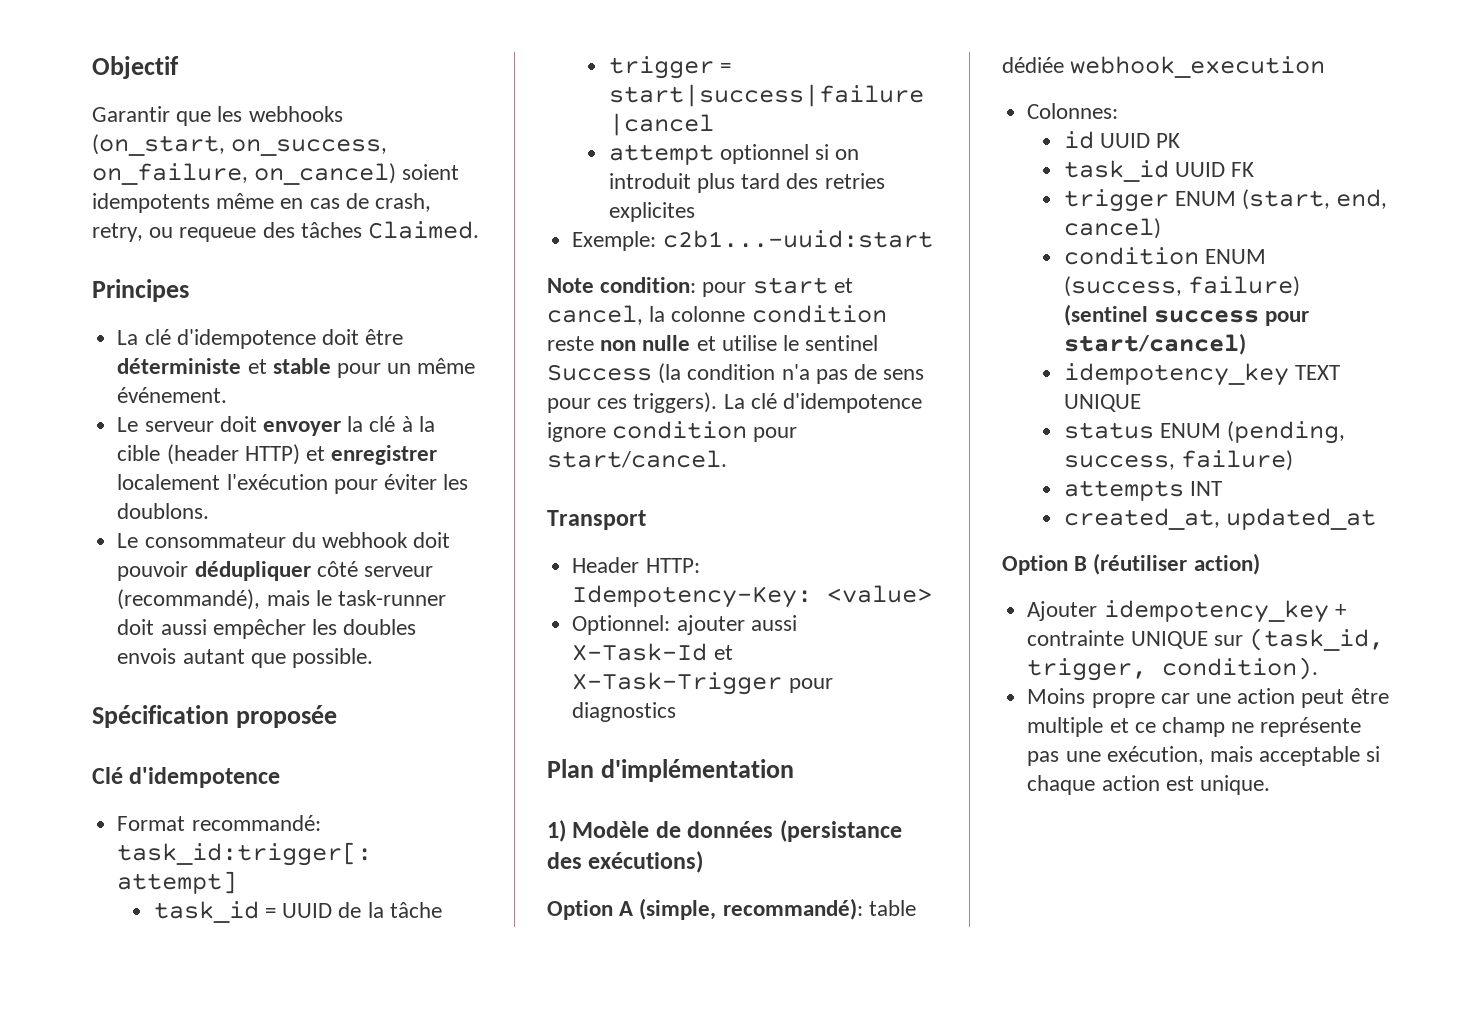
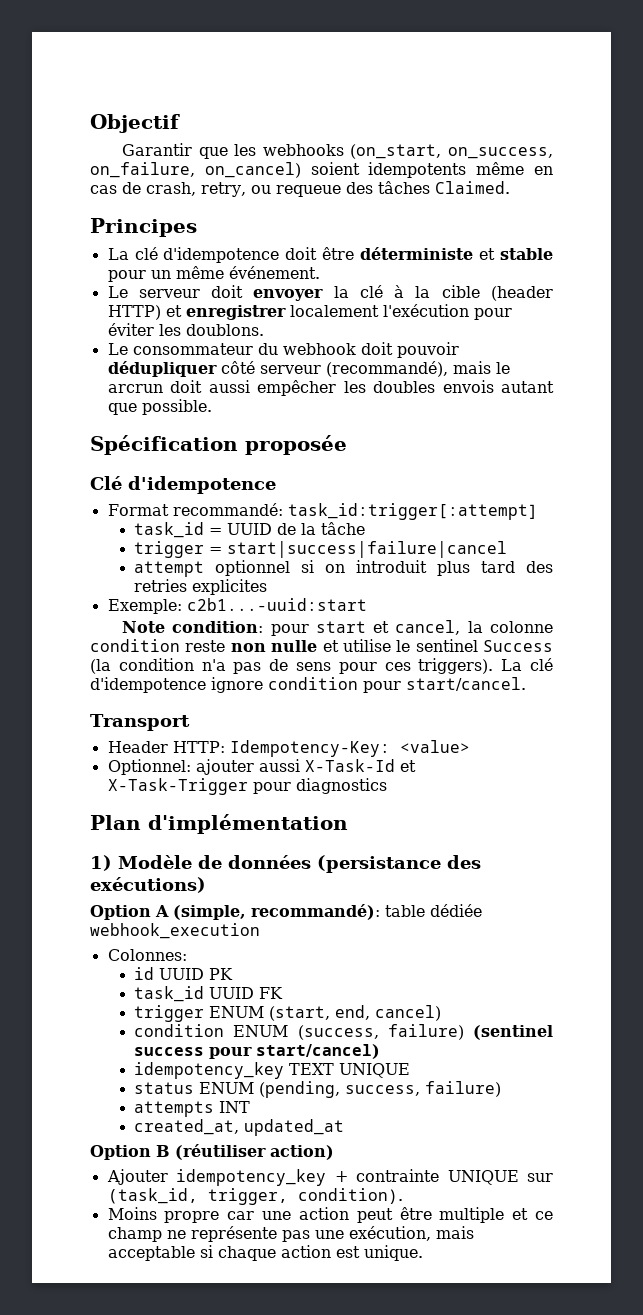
- Le consommateur du webhook doit pouvoir dédupliquer côté serveur (recommandé), mais le task-runner doit aussi empêcher les doubles envois autant que possible.
+ Le consommateur du webhook doit pouvoir dédupliquer côté serveur (recommandé), mais le arcrun doit aussi empêcher les doubles envois autant que possible.

